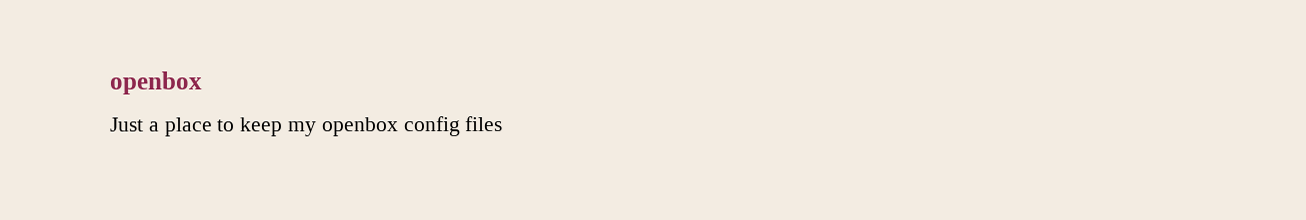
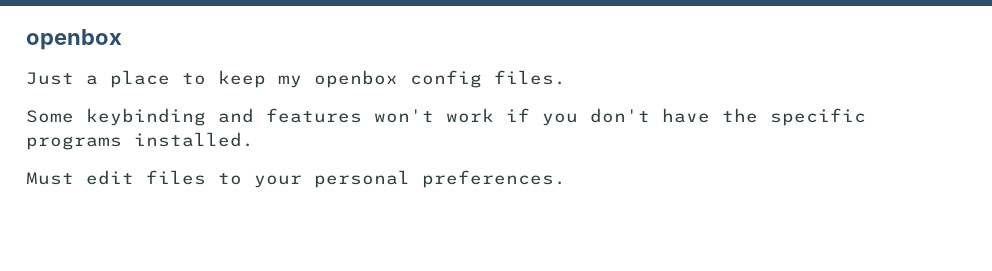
- Just a place to keep my openbox config files
+ Just a place to keep my openbox config files.
+ Some keybinding and features won't work if you don't have the specific programs installed.
+ Must edit files to your personal preferences.

